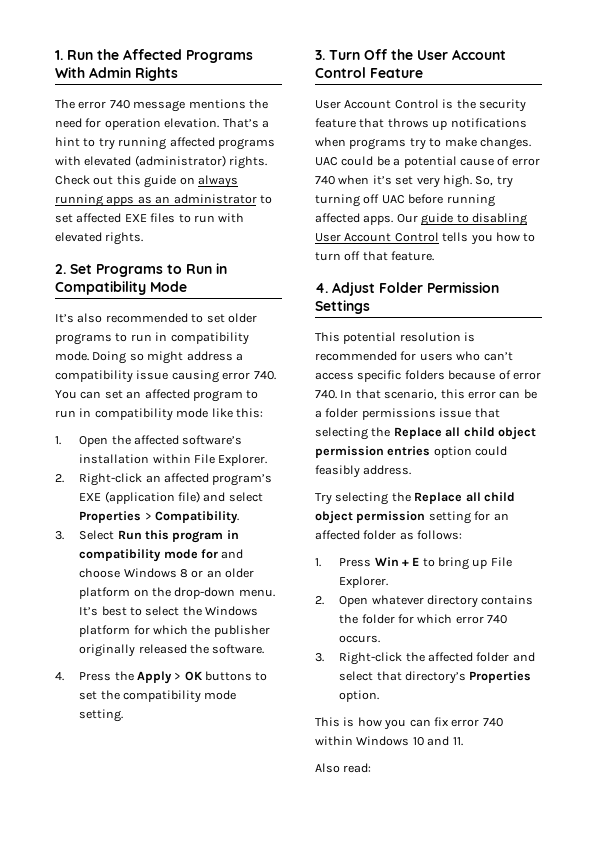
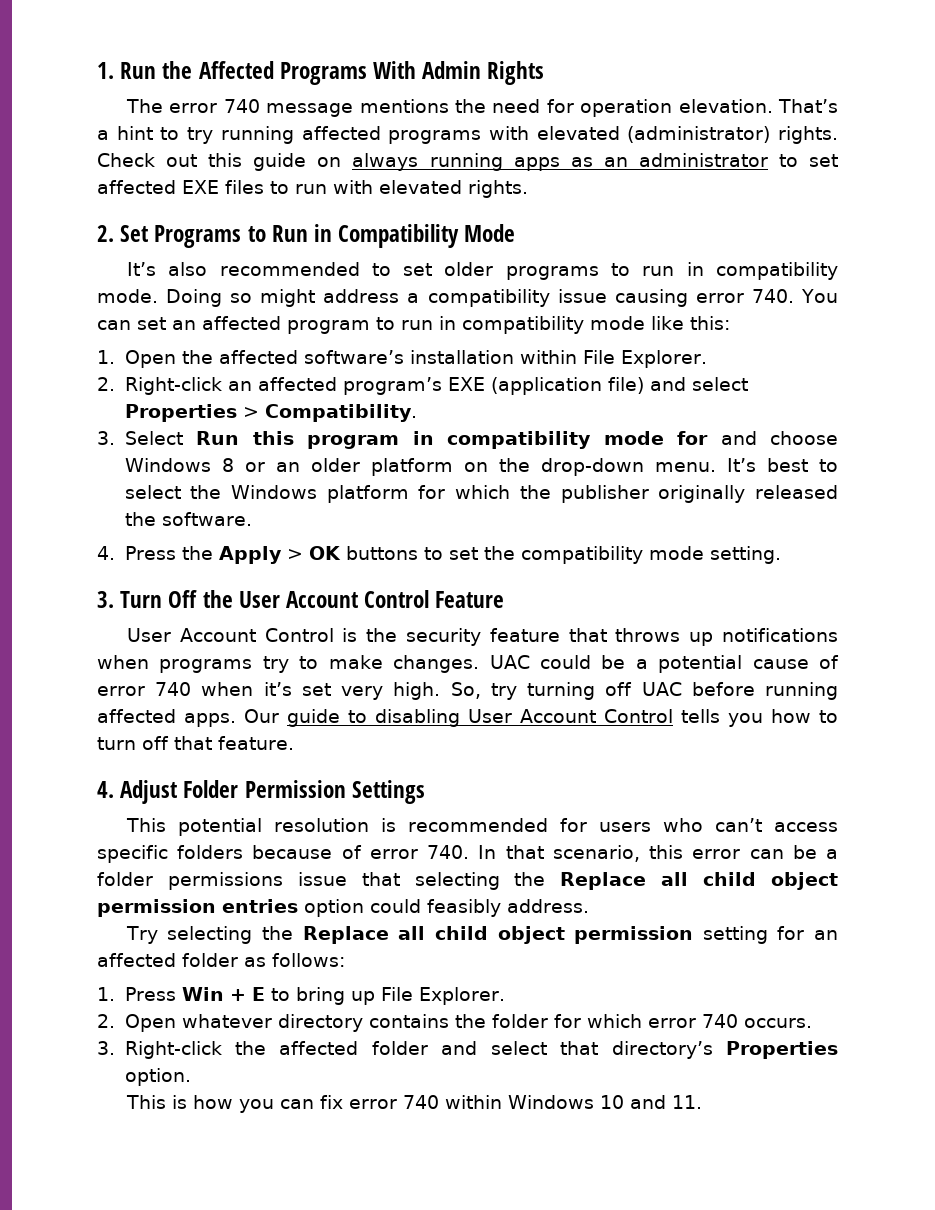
- Also read:

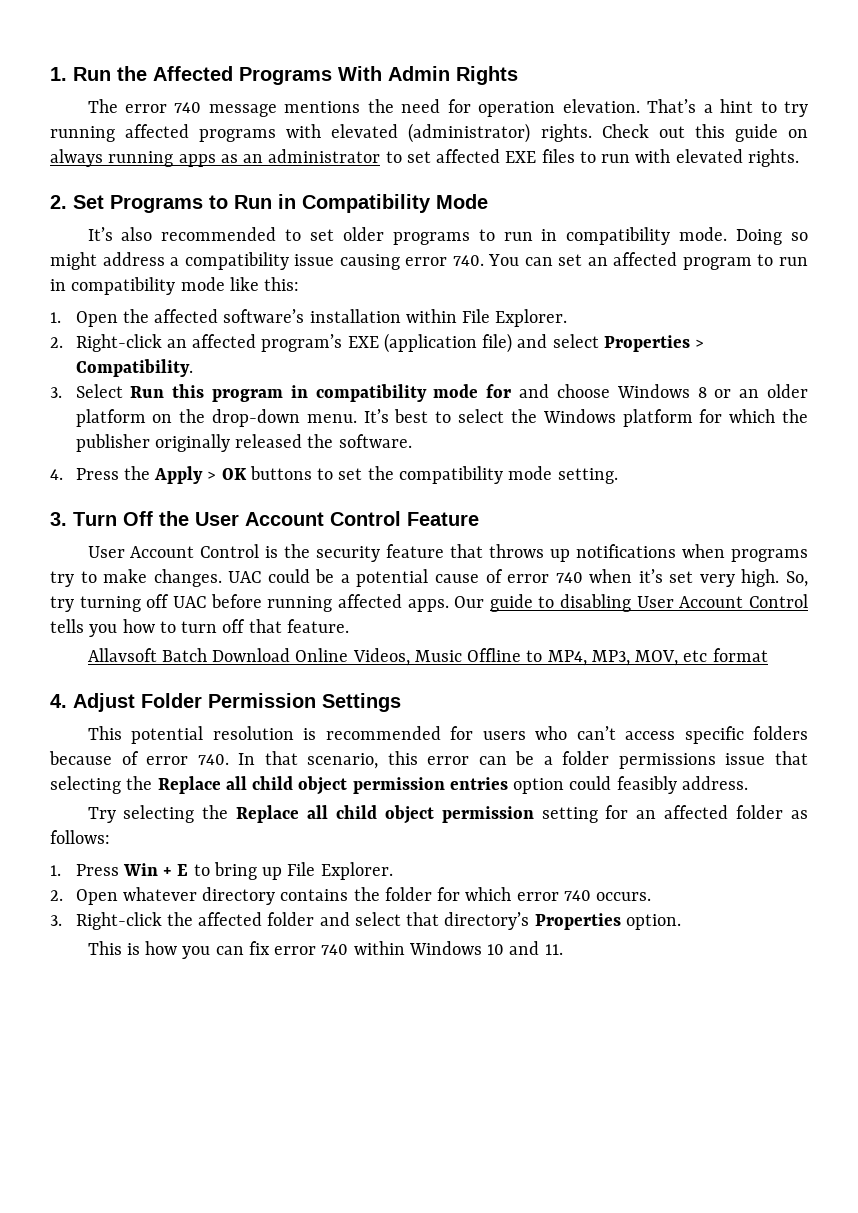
+ Allavsoft Batch Download Online Videos, Music Offline to MP4, MP3, MOV, etc format

